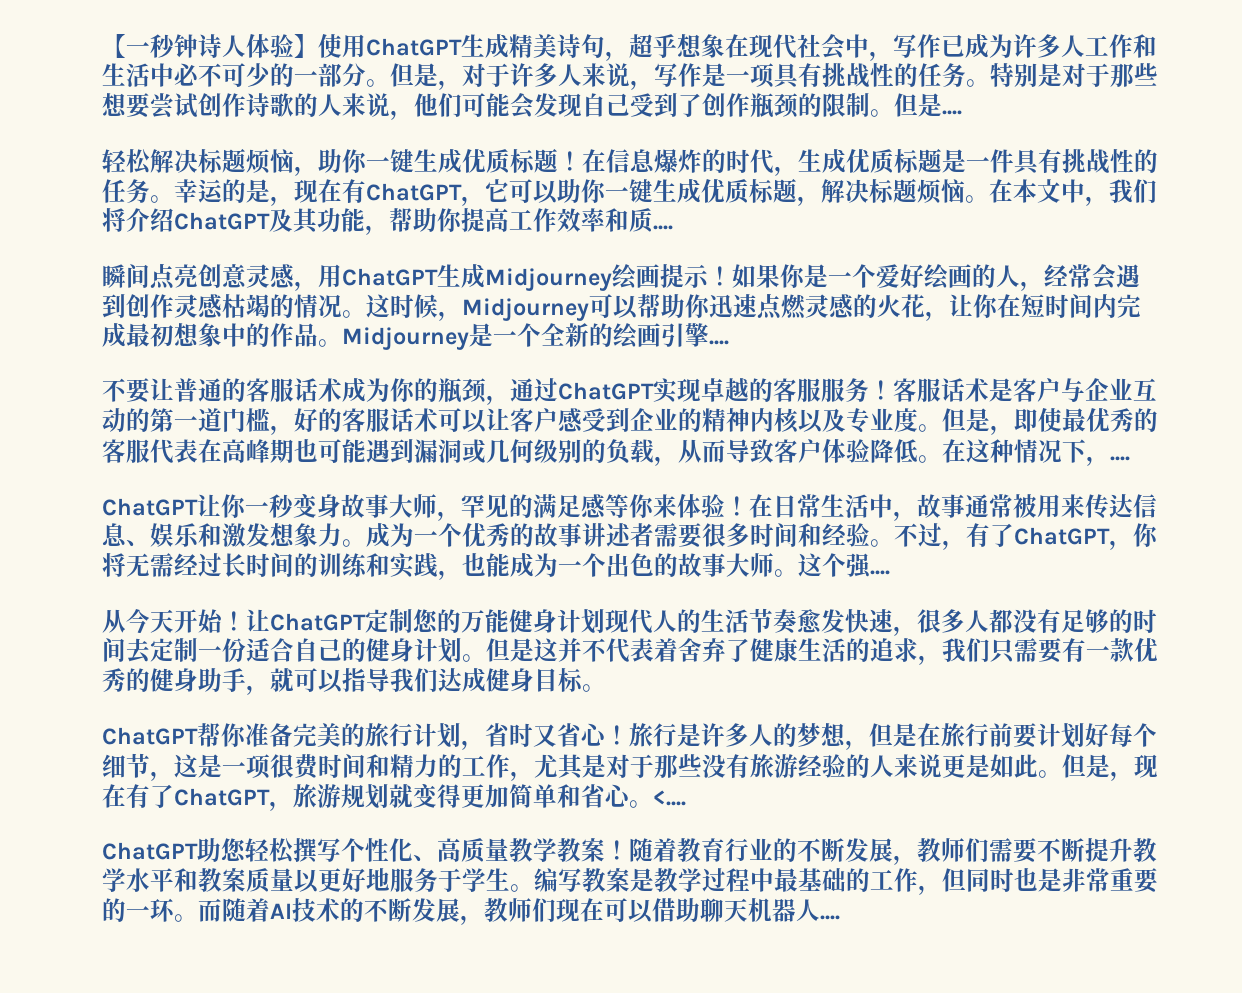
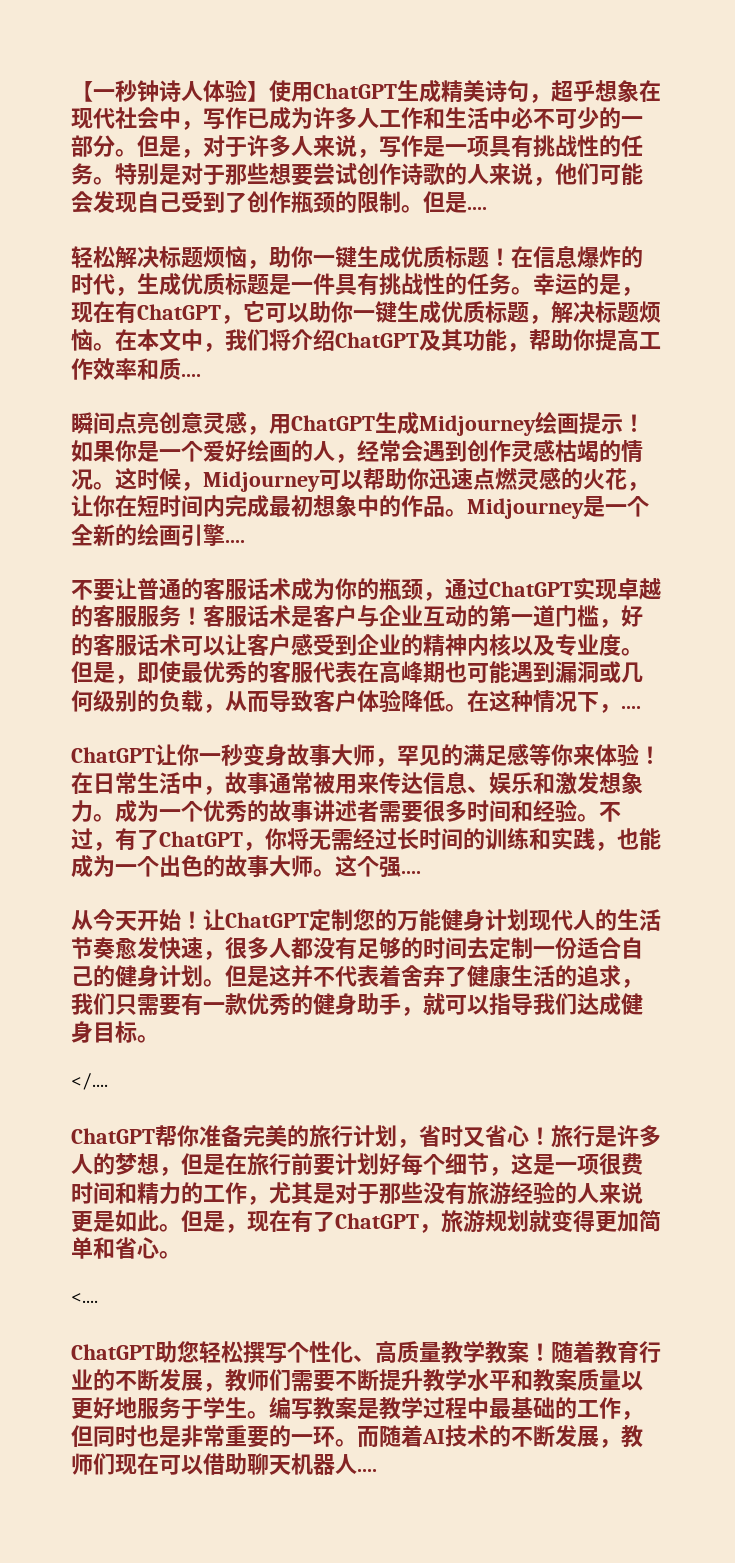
+ </....
- 但是，现在有了ChatGPT，旅游规划就变得更加简单和省心。<....
+ 但是，现在有了ChatGPT，旅游规划就变得更加简单和省心。
+ <....

